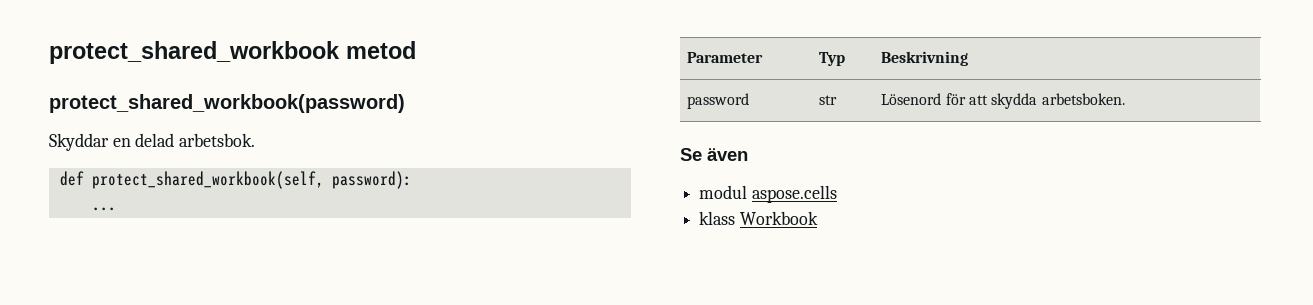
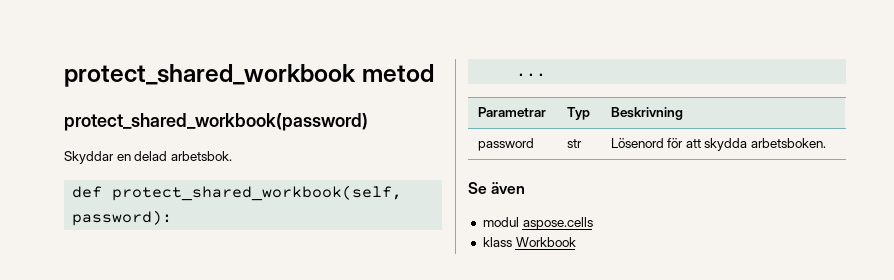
- Parameter | Typ | Beskrivning
+ Parametrar | Typ | Beskrivning

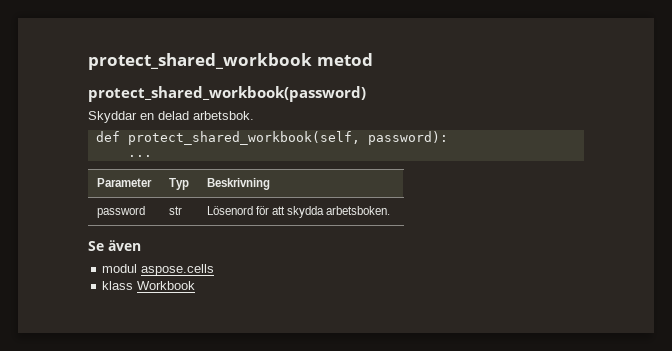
- Parametrar | Typ | Beskrivning
+ Parameter | Typ | Beskrivning

